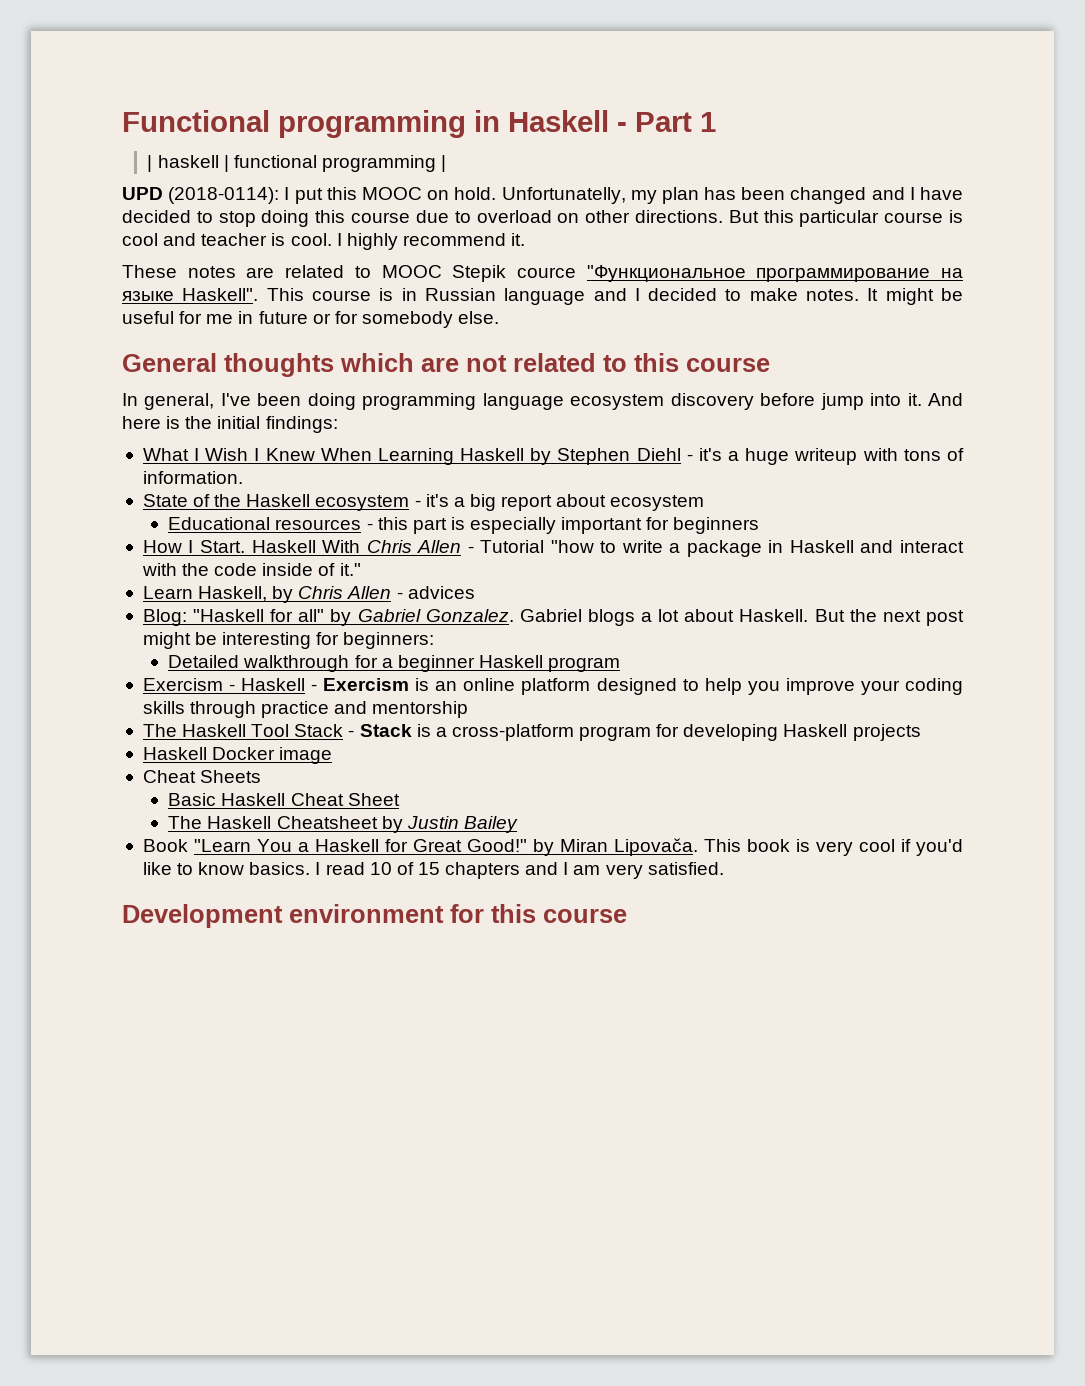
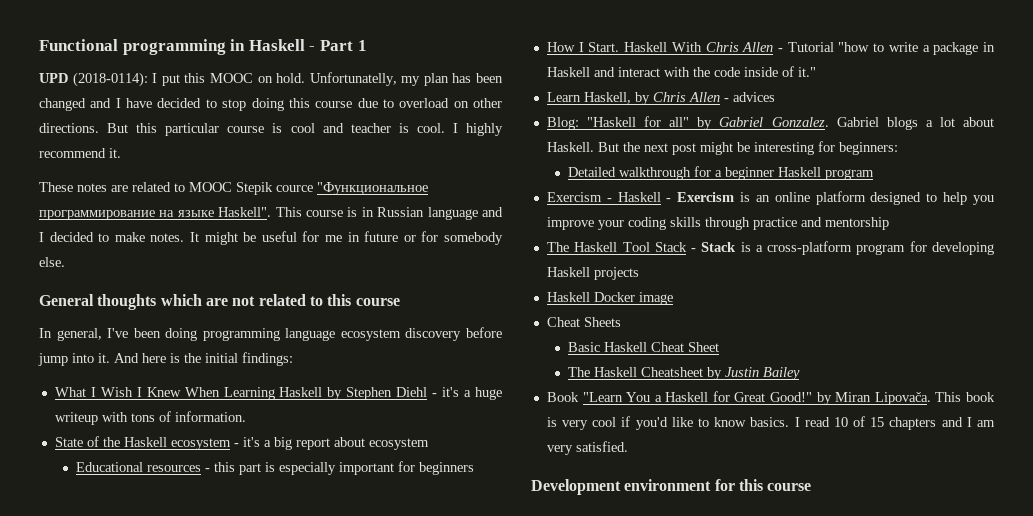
- | haskell | functional programming |

